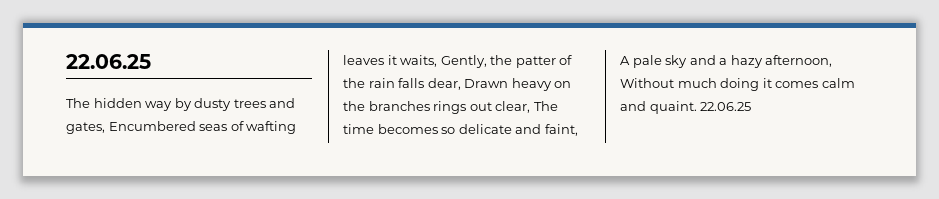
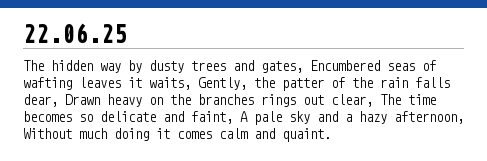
- The hidden way by dusty trees and gates, Encumbered seas of wafting leaves it waits, Gently, the patter of the rain falls dear, Drawn heavy on the branches rings out clear, The time becomes so delicate and faint, A pale sky and a hazy afternoon, Without much doing it comes calm and quaint. 22.06.25
+ The hidden way by dusty trees and gates, Encumbered seas of wafting leaves it waits, Gently, the patter of the rain falls dear, Drawn heavy on the branches rings out clear, The time becomes so delicate and faint, A pale sky and a hazy afternoon, Without much doing it comes calm and quaint.

